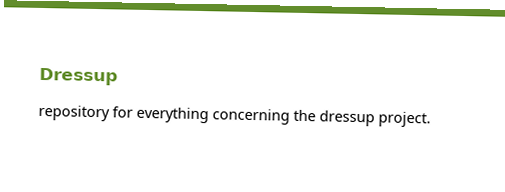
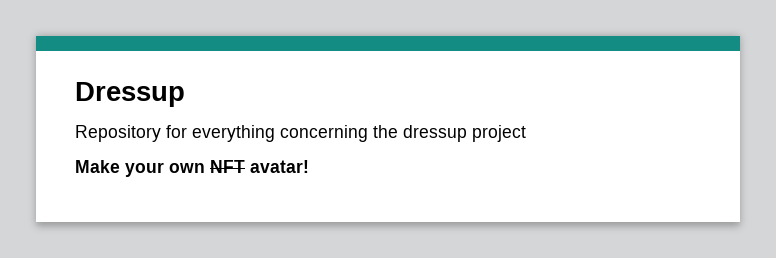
- repository for everything concerning the dressup project.
+ Repository for everything concerning the dressup project
+ Make your own NFT avatar!

